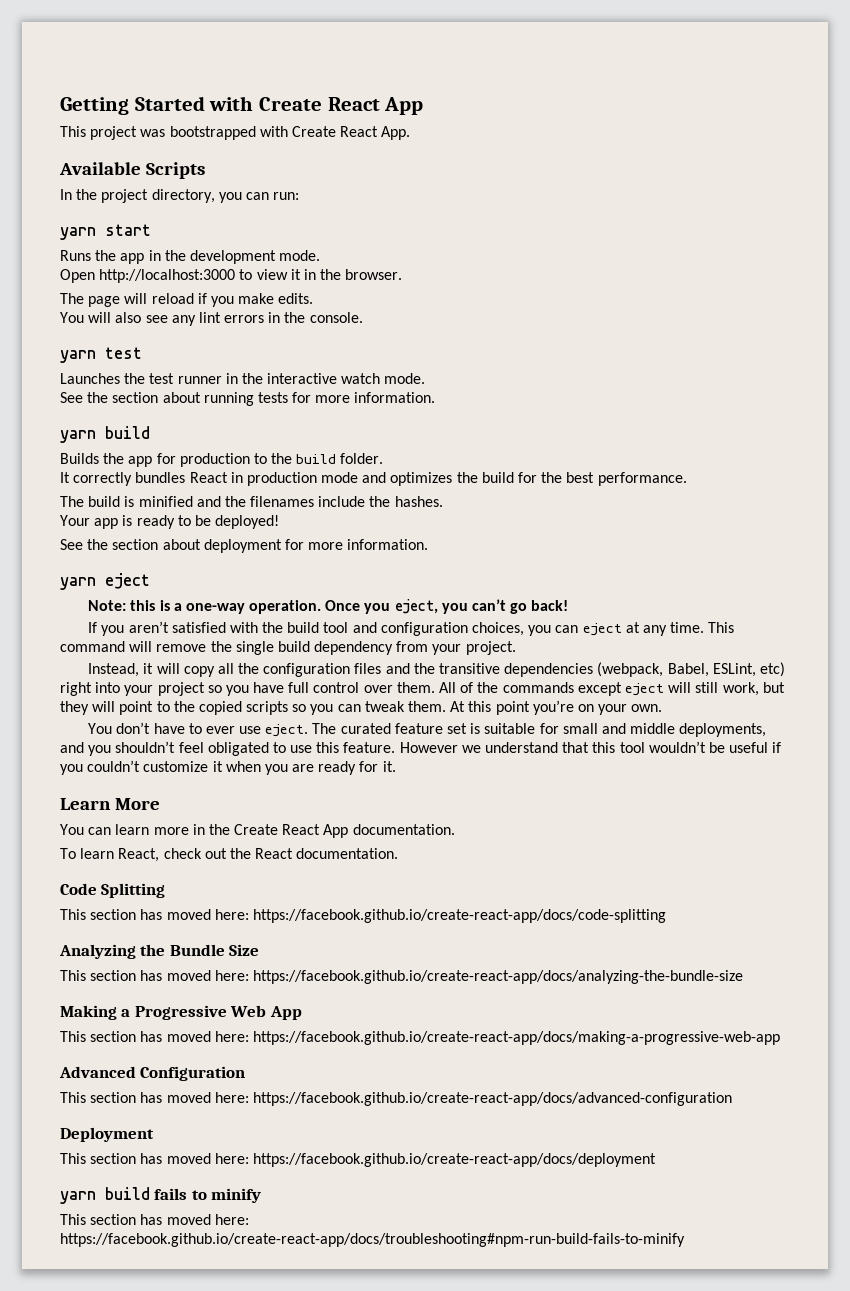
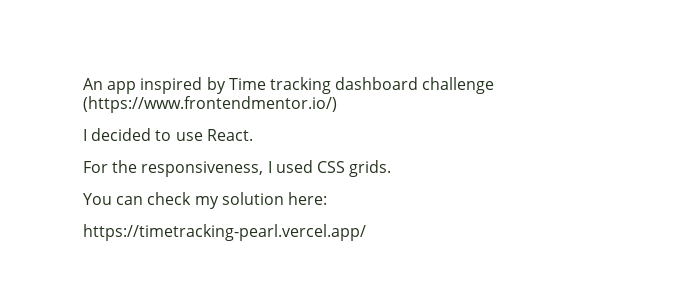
- Getting Started with Create React App
- This project was bootstrapped with Create React App.
- Available Scripts
- In the project directory, you can run:
- yarn start
- Runs the app in the development mode.
- Open http://localhost:3000 to view it in the browser.
- The page will reload if you make edits.
- You will also see any lint errors in the console.
- yarn test
- Launches the test runner in the interactive watch mode.
- See the section about running tests for more information.
- yarn build
- Builds the app for production to the build folder.
- It correctly bundles React in production mode and optimizes the build for the best performance.
- The build is minified and the filenames include the hashes.
- Your app is ready to be deployed!
- See the section about deployment for more information.
- yarn eject
- Note: this is a one-way operation. Once you eject, you can’t go back!
- If you aren’t satisfied with the build tool and configuration choices, you can eject at any time. This command will remove the single build dependency from your project.
- Instead, it will copy all the configuration files and the transitive dependencies (webpack, Babel, ESLint, etc) right into your project so you have full control over them. All of the commands except eject will still work, but they will point to the copied scripts so you can tweak them. At this point you’re on your own.
- You don’t have to ever use eject. The curated feature set is suitable for small and middle deployments, and you shouldn’t feel obligated to use this feature. However we understand that this tool wouldn’t be useful if you couldn’t customize it when you are ready for it.
- Learn More
- You can learn more in the Create React App documentation.
- To learn React, check out the React documentation.
- Code Splitting
- This section has moved here: https://facebook.github.io/create-react-app/docs/code-splitting
- Analyzing the Bundle Size
- This section has moved here: https://facebook.github.io/create-react-app/docs/analyzing-the-bundle-size
- Making a Progressive Web App
- This section has moved here: https://facebook.github.io/create-react-app/docs/making-a-progressive-web-app
- Advanced Configuration
- This section has moved here: https://facebook.github.io/create-react-app/docs/advanced-configuration
- Deployment
- This section has moved here: https://facebook.github.io/create-react-app/docs/deployment
- yarn build fails to minify
- This section has moved here: https://facebook.github.io/create-react-app/docs/troubleshooting#npm-run-build-fails-to-minify
+ An app inspired by Time tracking dashboard challenge (https://www.frontendmentor.io/)
+ I decided to use React.
+ For the responsiveness, I used CSS grids.
+ You can check my solution here:
+ https://timetracking-pearl.vercel.app/

